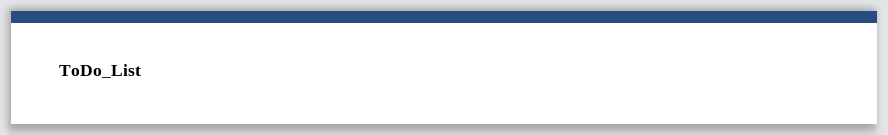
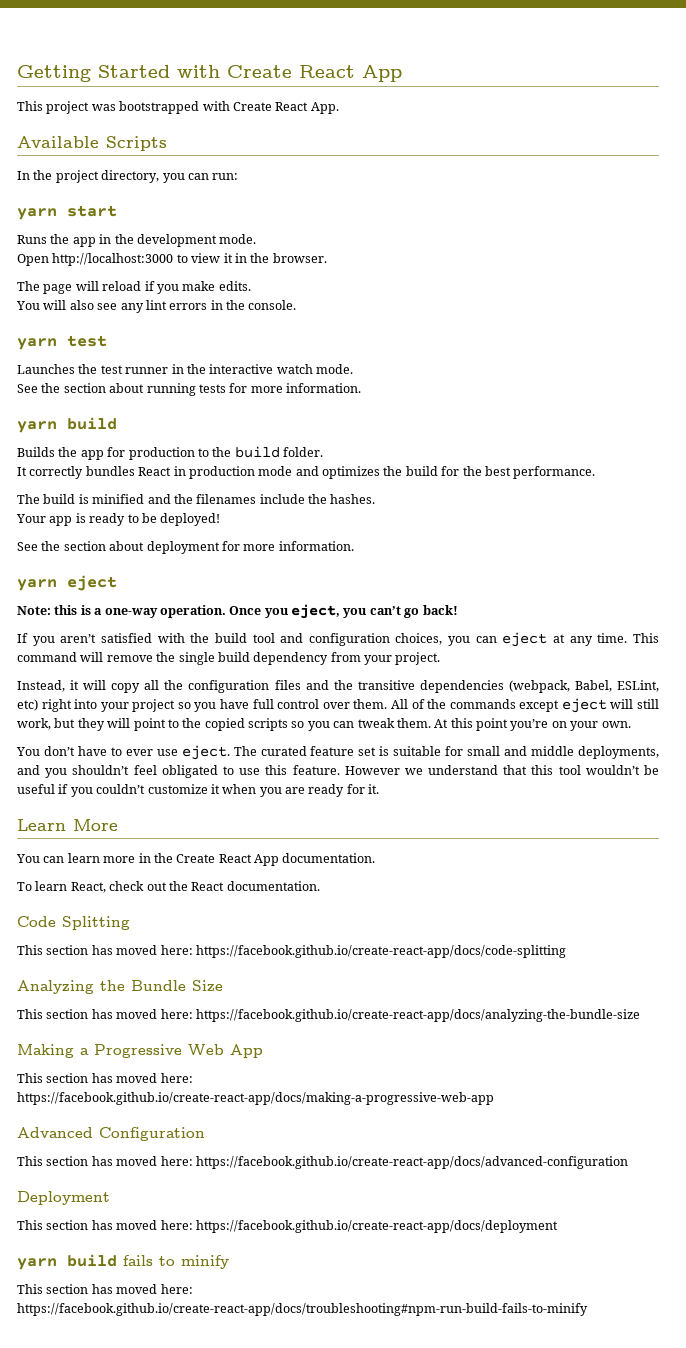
- ToDo_List
+ Getting Started with Create React App
+ This project was bootstrapped with Create React App.
+ Available Scripts
+ In the project directory, you can run:
+ yarn start
+ Runs the app in the development mode.
+ Open http://localhost:3000 to view it in the browser.
+ The page will reload if you make edits.
+ You will also see any lint errors in the console.
+ yarn test
+ Launches the test runner in the interactive watch mode.
+ See the section about running tests for more information.
+ yarn build
+ Builds the app for production to the build folder.
+ It correctly bundles React in production mode and optimizes the build for the best performance.
+ The build is minified and the filenames include the hashes.
+ Your app is ready to be deployed!
+ See the section about deployment for more information.
+ yarn eject
+ Note: this is a one-way operation. Once you eject, you can’t go back!
+ If you aren’t satisfied with the build tool and configuration choices, you can eject at any time. This command will remove the single build dependency from your project.
+ Instead, it will copy all the configuration files and the transitive dependencies (webpack, Babel, ESLint, etc) right into your project so you have full control over them. All of the commands except eject will still work, but they will point to the copied scripts so you can tweak them. At this point you’re on your own.
+ You don’t have to ever use eject. The curated feature set is suitable for small and middle deployments, and you shouldn’t feel obligated to use this feature. However we understand that this tool wouldn’t be useful if you couldn’t customize it when you are ready for it.
+ Learn More
+ You can learn more in the Create React App documentation.
+ To learn React, check out the React documentation.
+ Code Splitting
+ This section has moved here: https://facebook.github.io/create-react-app/docs/code-splitting
+ Analyzing the Bundle Size
+ This section has moved here: https://facebook.github.io/create-react-app/docs/analyzing-the-bundle-size
+ Making a Progressive Web App
+ This section has moved here: https://facebook.github.io/create-react-app/docs/making-a-progressive-web-app
+ Advanced Configuration
+ This section has moved here: https://facebook.github.io/create-react-app/docs/advanced-configuration
+ Deployment
+ This section has moved here: https://facebook.github.io/create-react-app/docs/deployment
+ yarn build fails to minify
+ This section has moved here: https://facebook.github.io/create-react-app/docs/troubleshooting#npm-run-build-fails-to-minify

